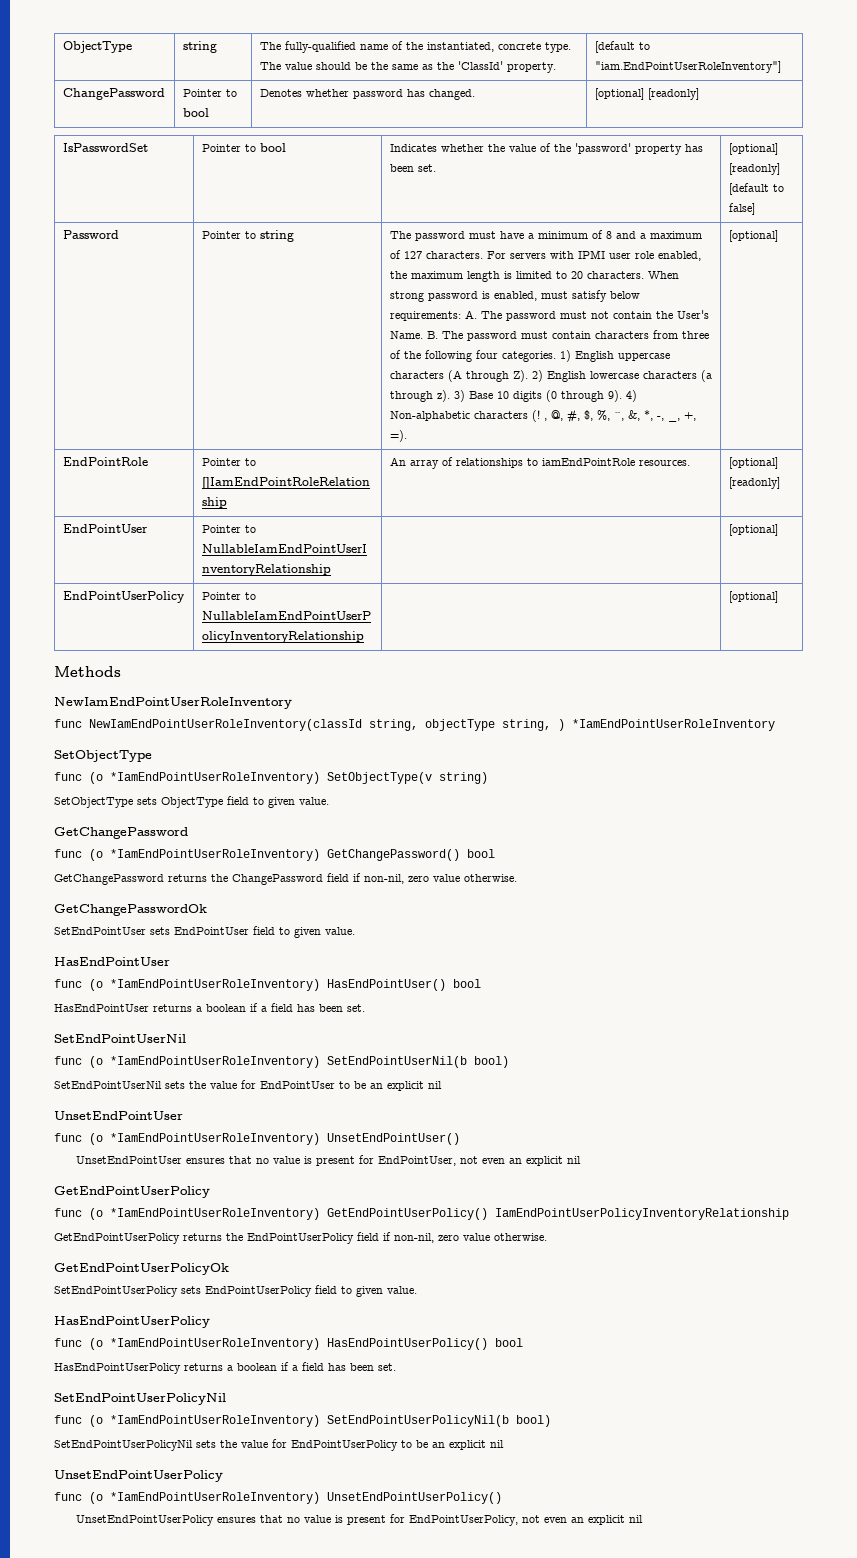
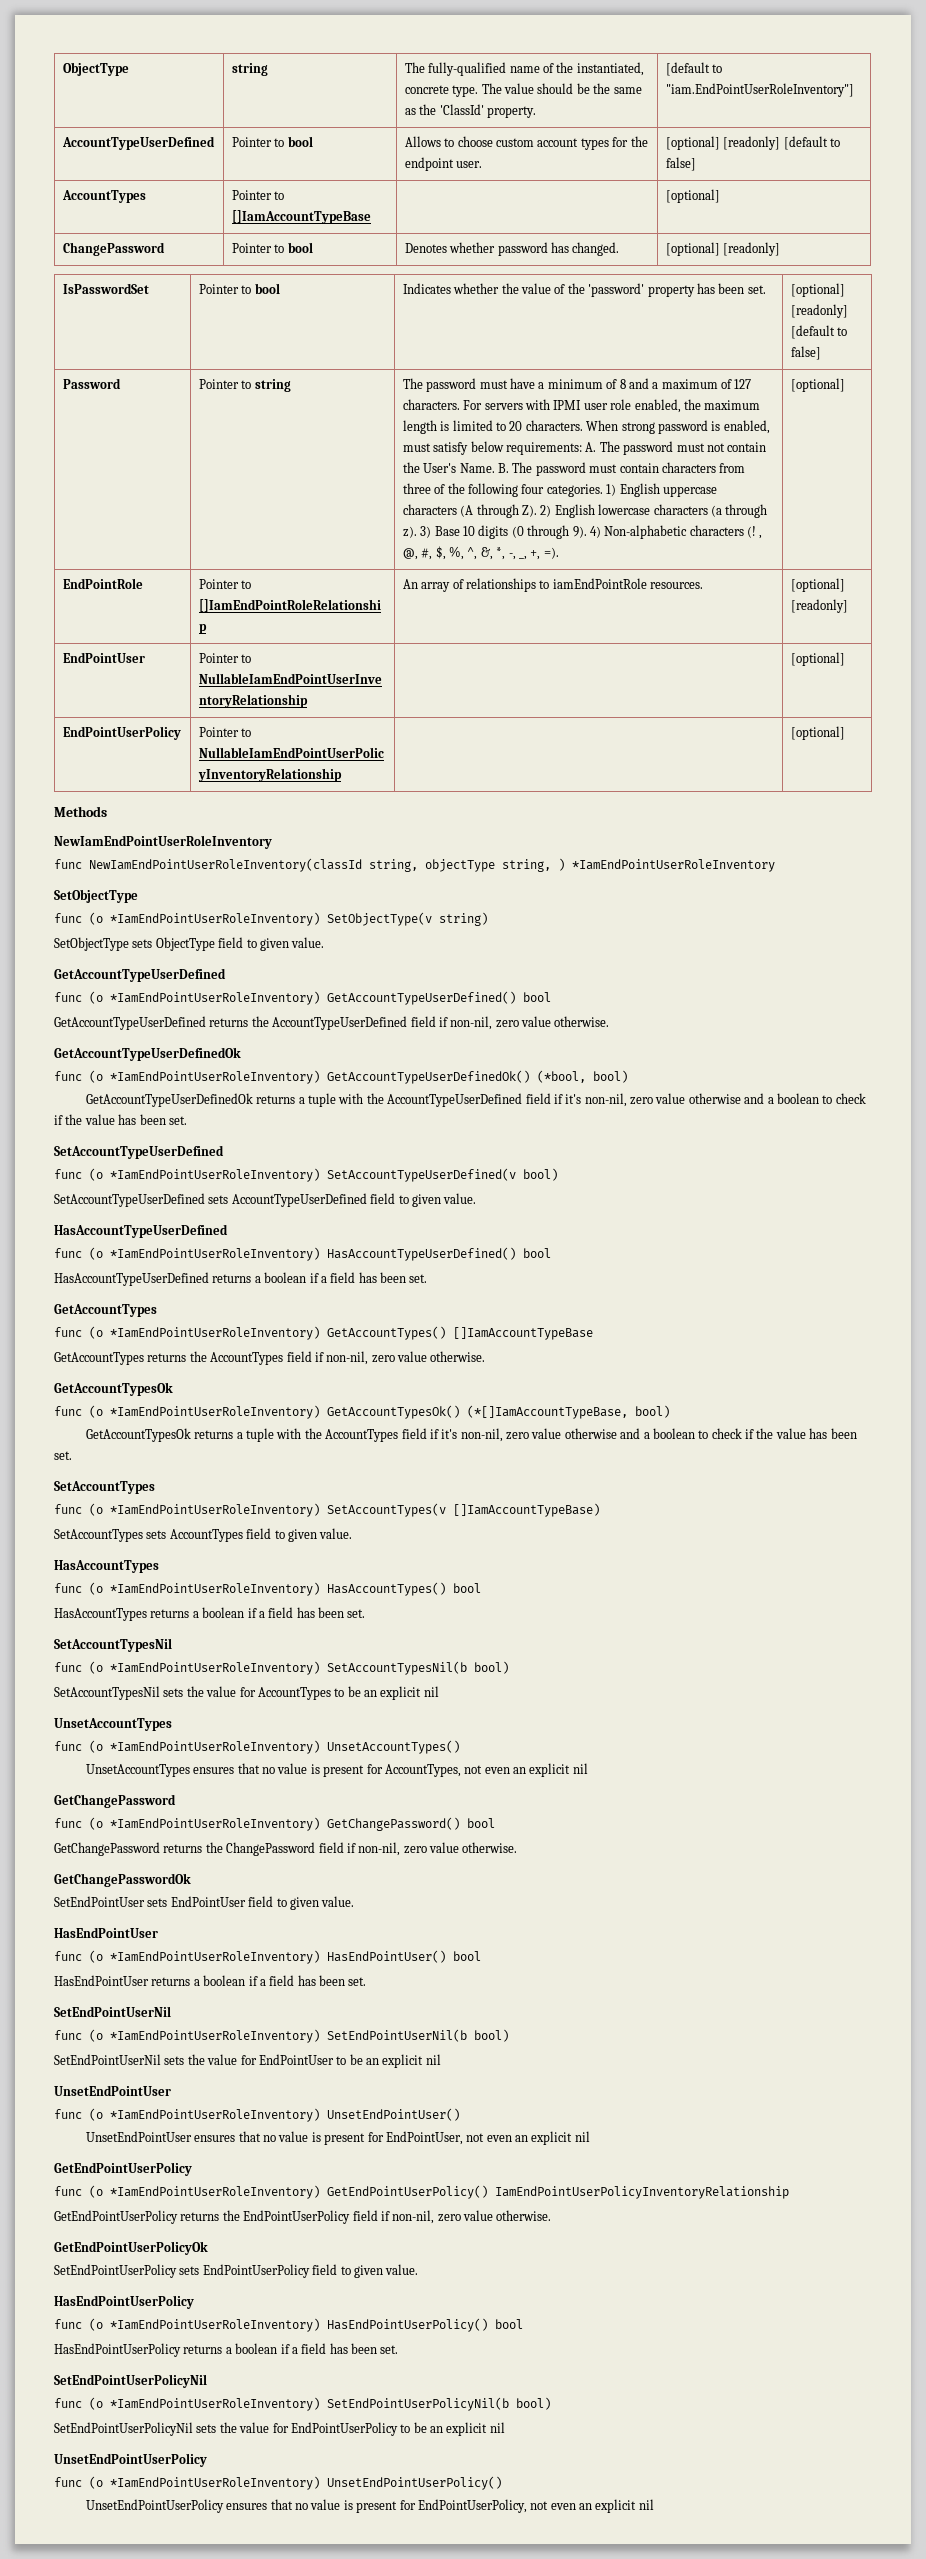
+ AccountTypeUserDefined | Pointer to bool | Allows to choose custom account types for the endpoint user. | [optional] [readonly] [default to false]
+ AccountTypes | Pointer to []IamAccountTypeBase | | [optional]
  SetObjectType sets ObjectType field to given value.
+ GetAccountTypeUserDefined
+ func (o *IamEndPointUserRoleInventory) GetAccountTypeUserDefined() bool
+ GetAccountTypeUserDefined returns the AccountTypeUserDefined field if non-nil, zero value otherwise.
+ GetAccountTypeUserDefinedOk
+ func (o *IamEndPointUserRoleInventory) GetAccountTypeUserDefinedOk() (*bool, bool)
+ GetAccountTypeUserDefinedOk returns a tuple with the AccountTypeUserDefined field if it's non-nil, zero value otherwise and a boolean to check if the value has been set.
+ SetAccountTypeUserDefined
+ func (o *IamEndPointUserRoleInventory) SetAccountTypeUserDefined(v bool)
+ SetAccountTypeUserDefined sets AccountTypeUserDefined field to given value.
+ HasAccountTypeUserDefined
+ func (o *IamEndPointUserRoleInventory) HasAccountTypeUserDefined() bool
+ HasAccountTypeUserDefined returns a boolean if a field has been set.
+ GetAccountTypes
+ func (o *IamEndPointUserRoleInventory) GetAccountTypes() []IamAccountTypeBase
+ GetAccountTypes returns the AccountTypes field if non-nil, zero value otherwise.
+ GetAccountTypesOk
+ func (o *IamEndPointUserRoleInventory) GetAccountTypesOk() (*[]IamAccountTypeBase, bool)
+ GetAccountTypesOk returns a tuple with the AccountTypes field if it's non-nil, zero value otherwise and a boolean to check if the value has been set.
+ SetAccountTypes
+ func (o *IamEndPointUserRoleInventory) SetAccountTypes(v []IamAccountTypeBase)
+ SetAccountTypes sets AccountTypes field to given value.
+ HasAccountTypes
+ func (o *IamEndPointUserRoleInventory) HasAccountTypes() bool
+ HasAccountTypes returns a boolean if a field has been set.
+ SetAccountTypesNil
+ func (o *IamEndPointUserRoleInventory) SetAccountTypesNil(b bool)
+ SetAccountTypesNil sets the value for AccountTypes to be an explicit nil
+ UnsetAccountTypes
+ func (o *IamEndPointUserRoleInventory) UnsetAccountTypes()
+ UnsetAccountTypes ensures that no value is present for AccountTypes, not even an explicit nil

